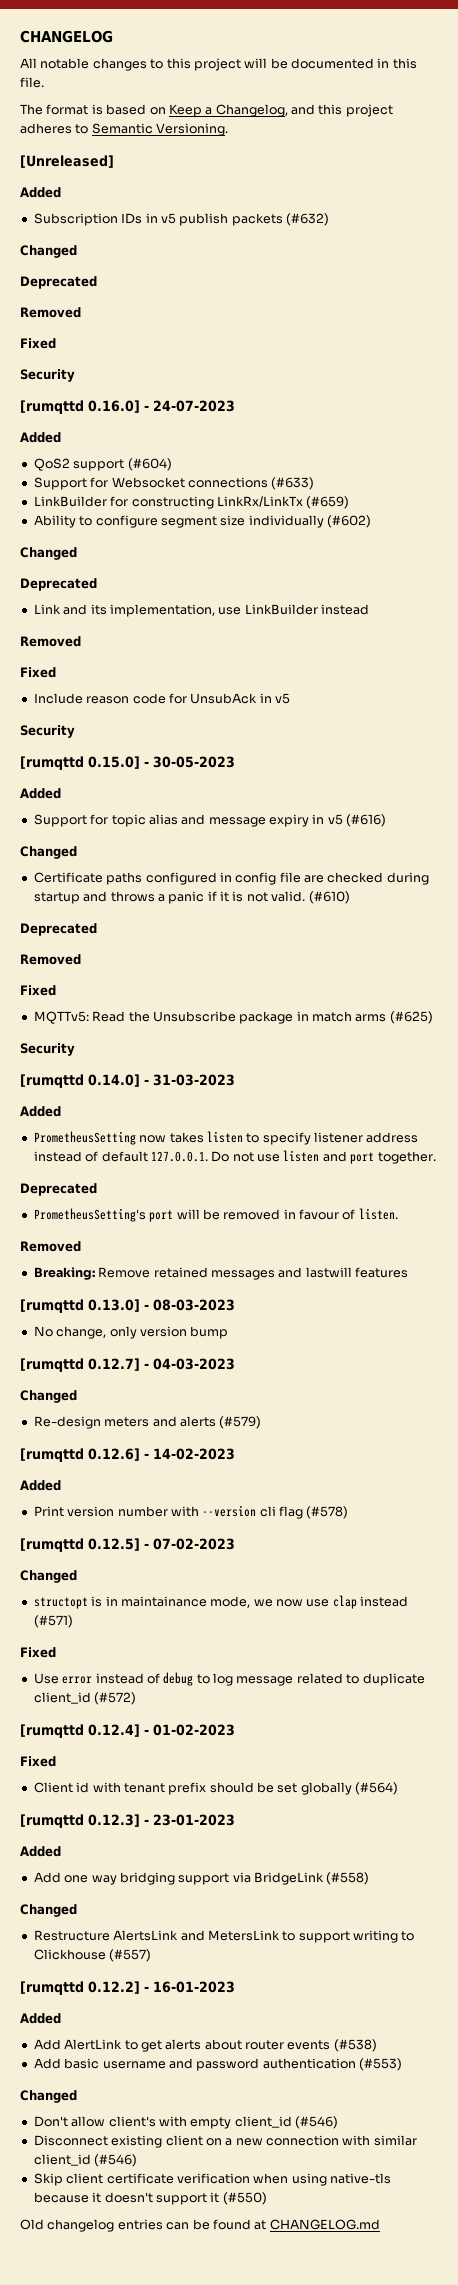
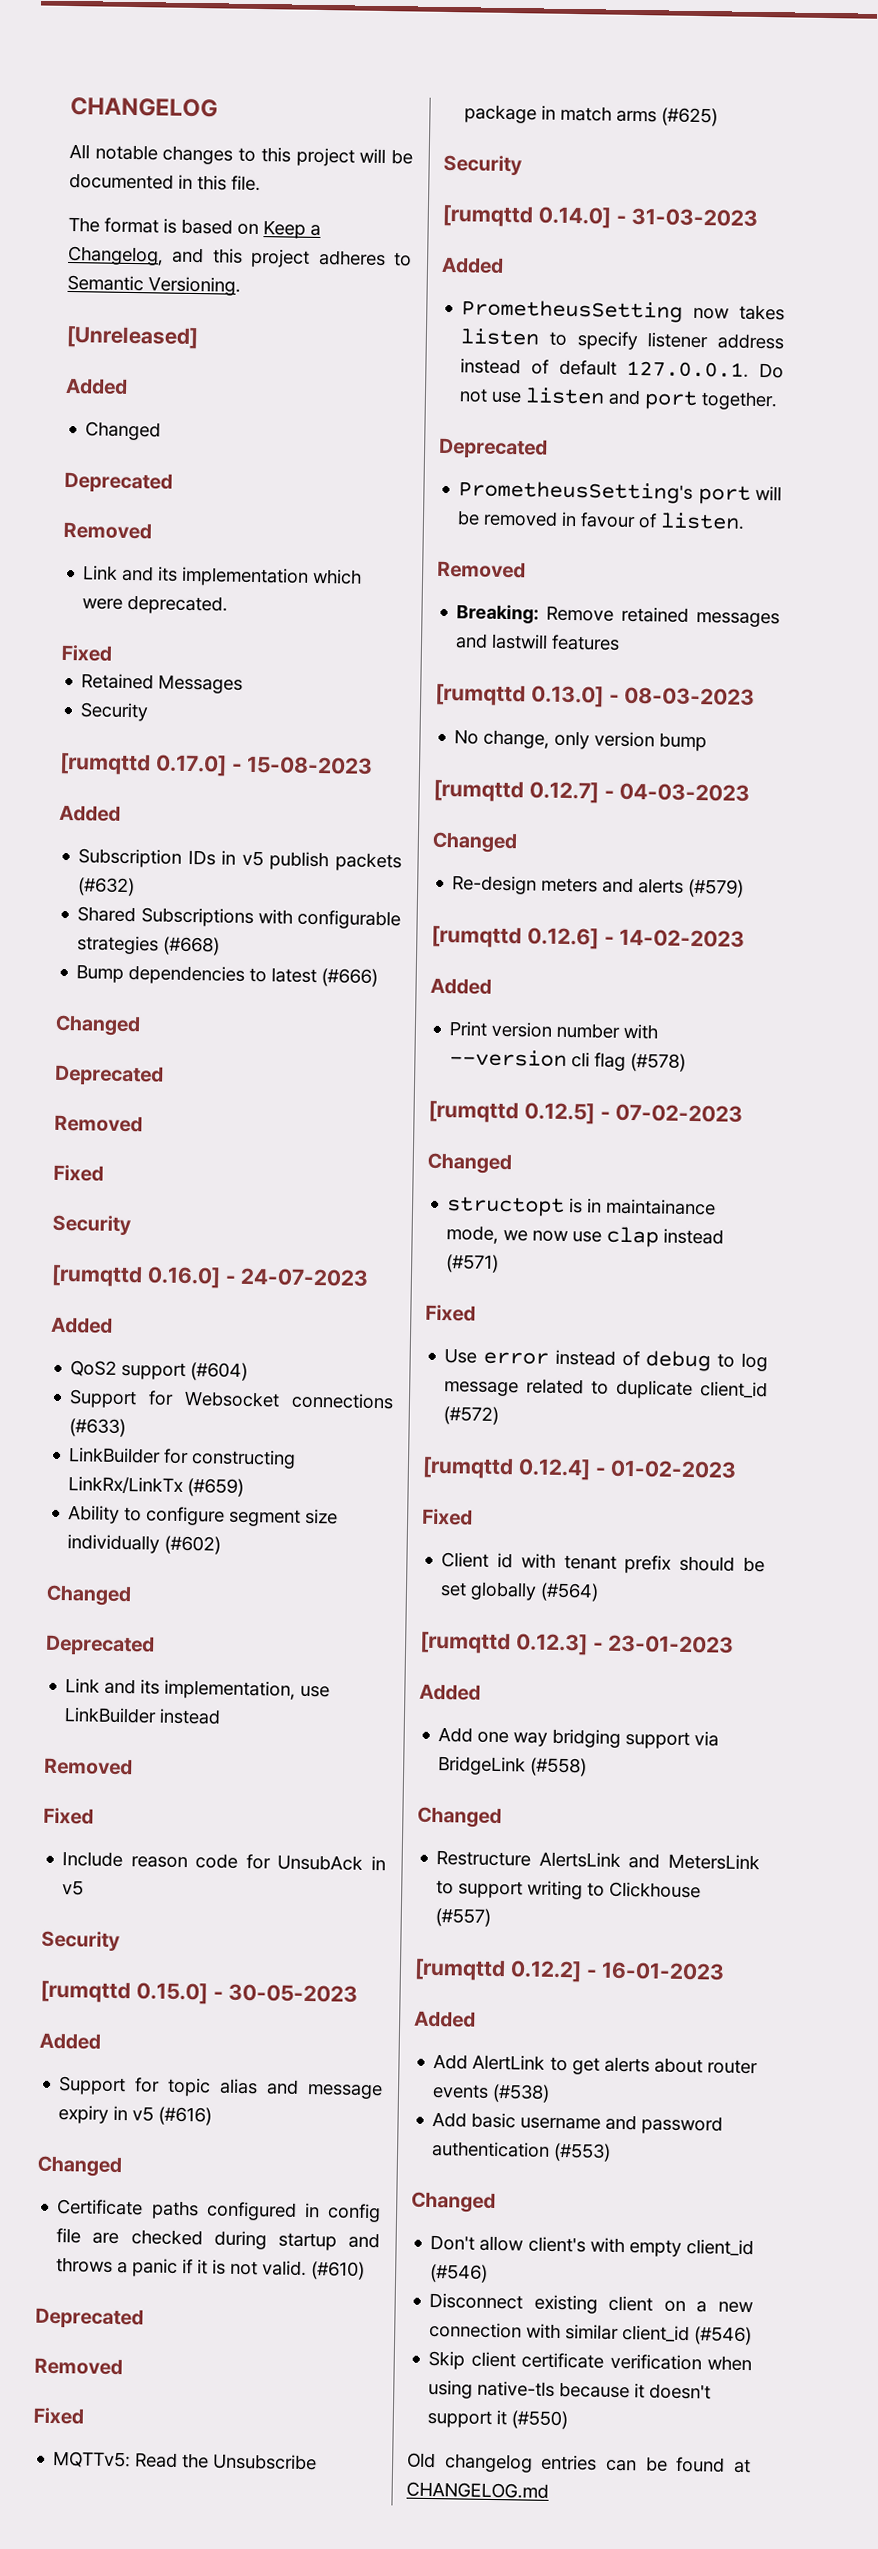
  [Unreleased]
+ Added
+ Changed
+ Deprecated
+ Removed
+ Link and its implementation which were deprecated.
+ Fixed
+ Retained Messages
+ Security
+ [rumqttd 0.17.0] - 15-08-2023
+ Shared Subscriptions with configurable strategies (#668)
+ Bump dependencies to latest (#666)

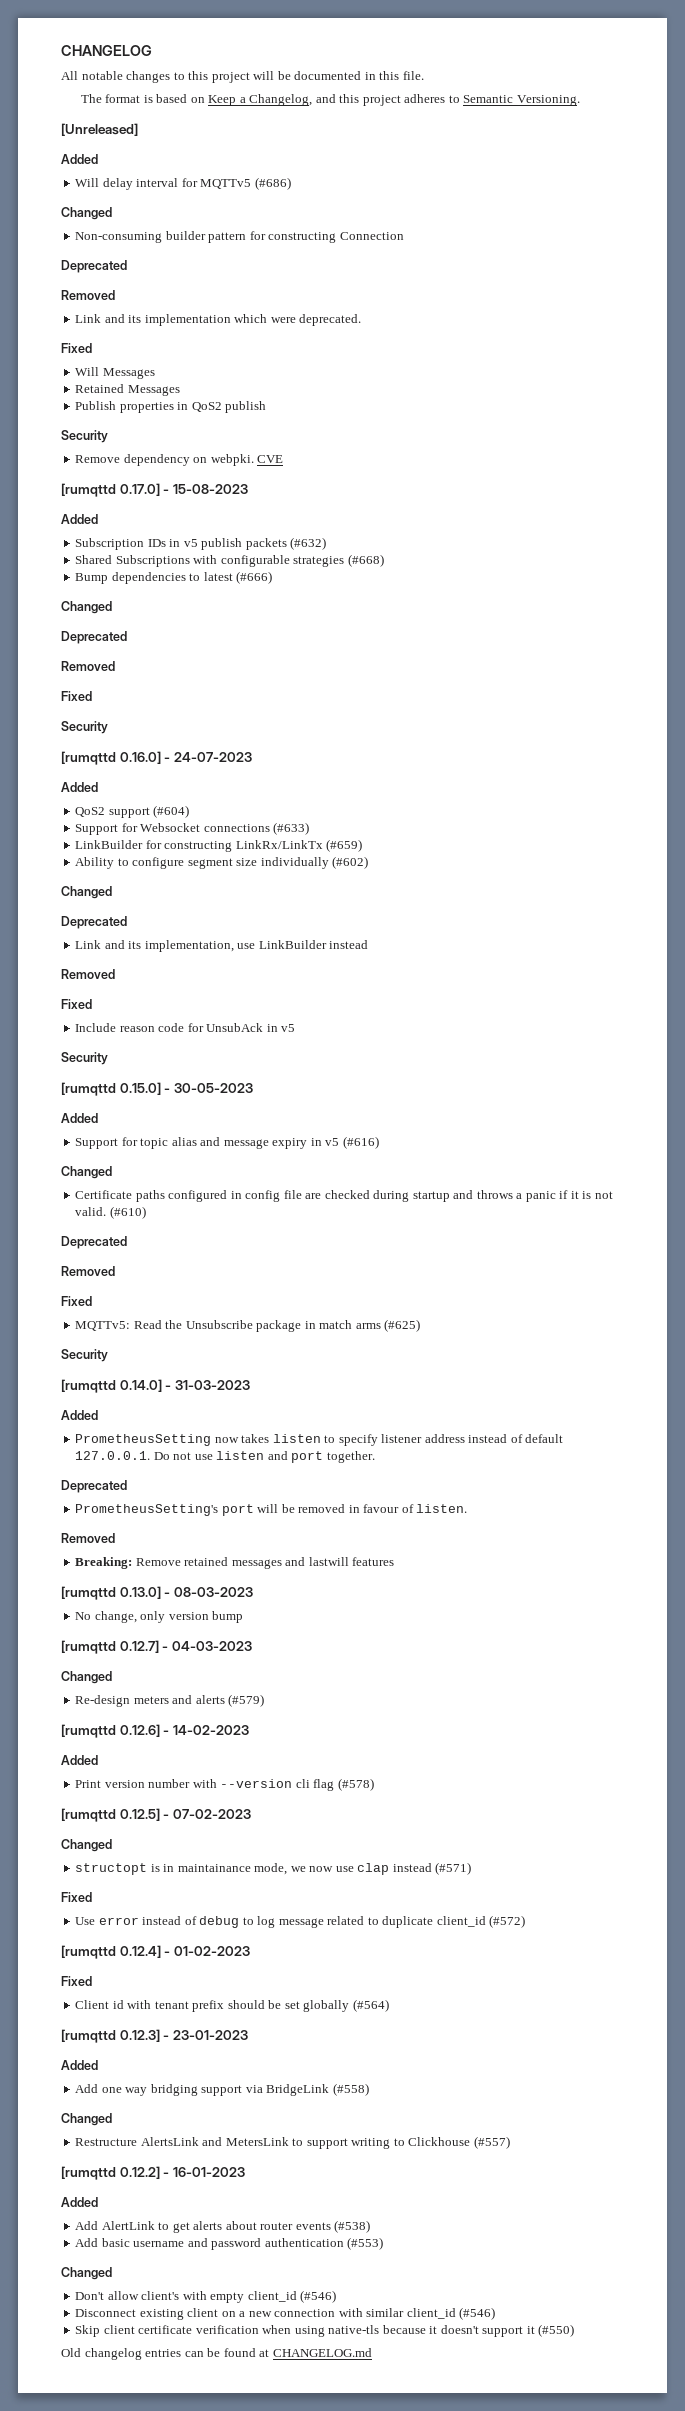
  [Unreleased]
  Added
+ Will delay interval for MQTTv5 (#686)
  Changed
+ Non-consuming builder pattern for constructing Connection
+ Will Messages
  Retained Messages
+ Publish properties in QoS2 publish
  Security
+ Remove dependency on webpki. CVE

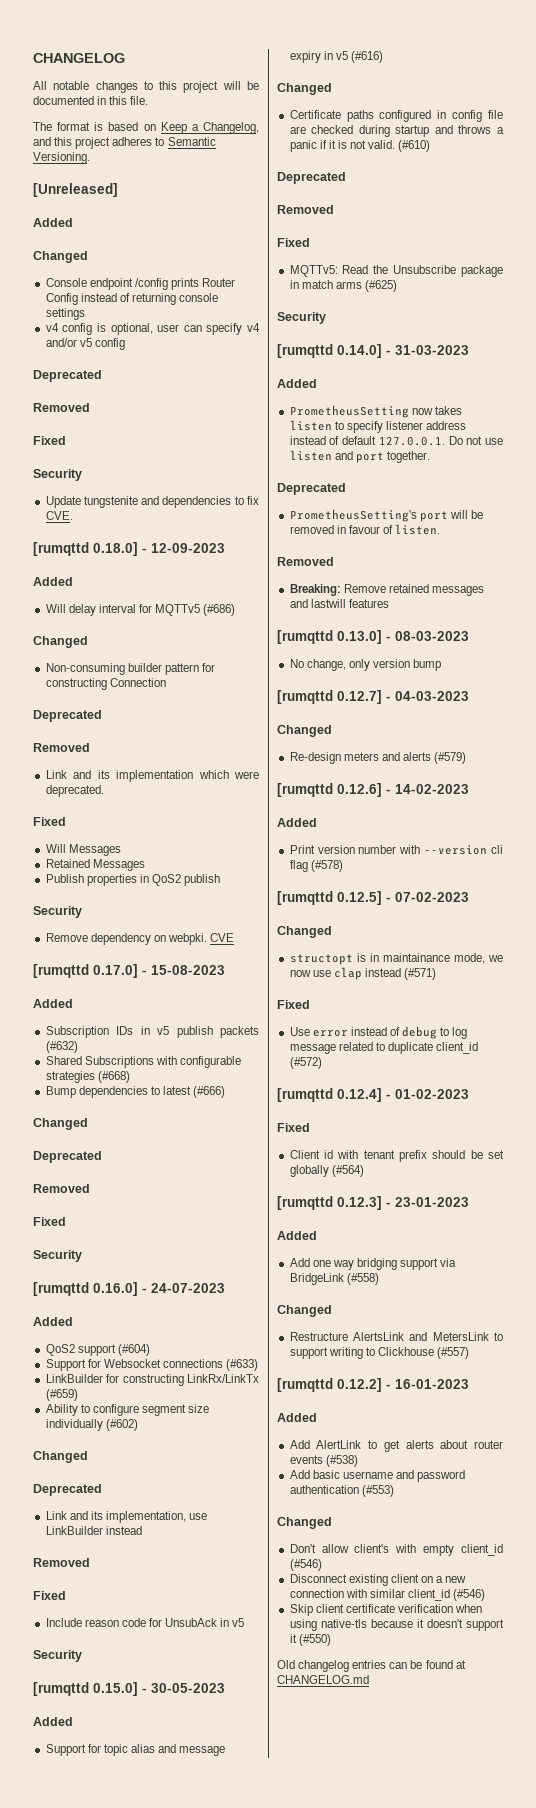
  [Unreleased]
+ Added
+ Changed
+ Console endpoint /config prints Router Config instead of returning console settings
+ v4 config is optional, user can specify v4 and/or v5 config
+ Deprecated
+ Removed
+ Fixed
+ Security
+ Update tungstenite and dependencies to fix CVE.
+ [rumqttd 0.18.0] - 12-09-2023

